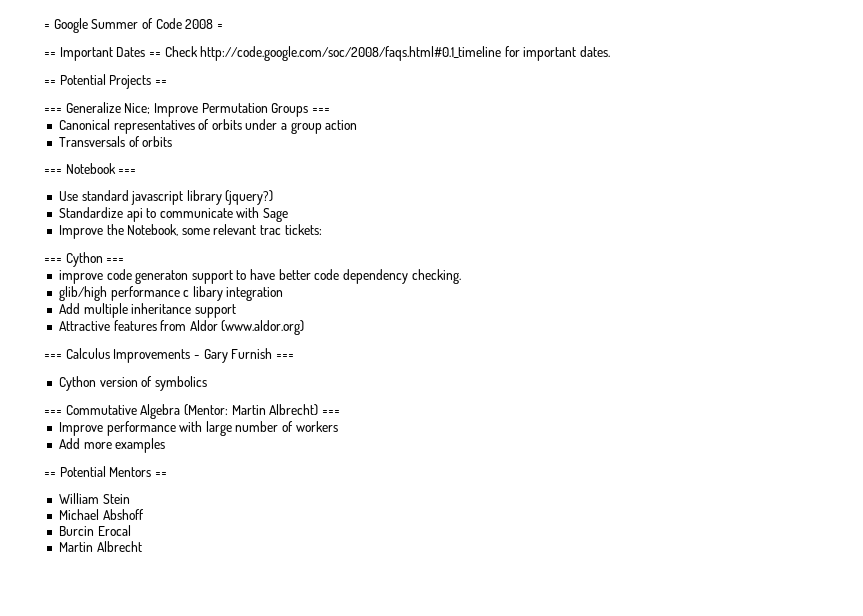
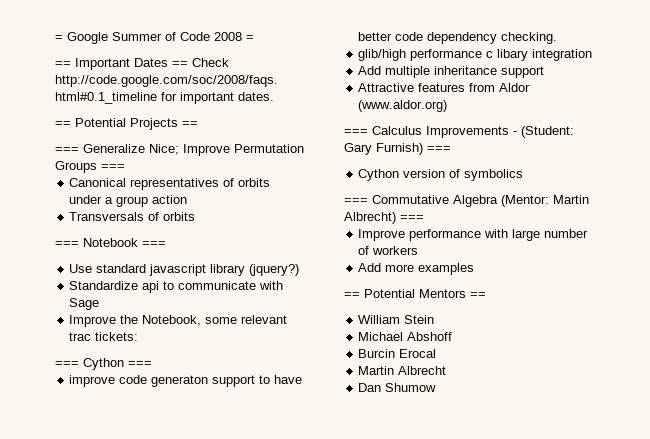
- === Calculus Improvements - Gary Furnish ===
+ === Calculus Improvements - (Student: Gary Furnish) ===
+ Dan Shumow

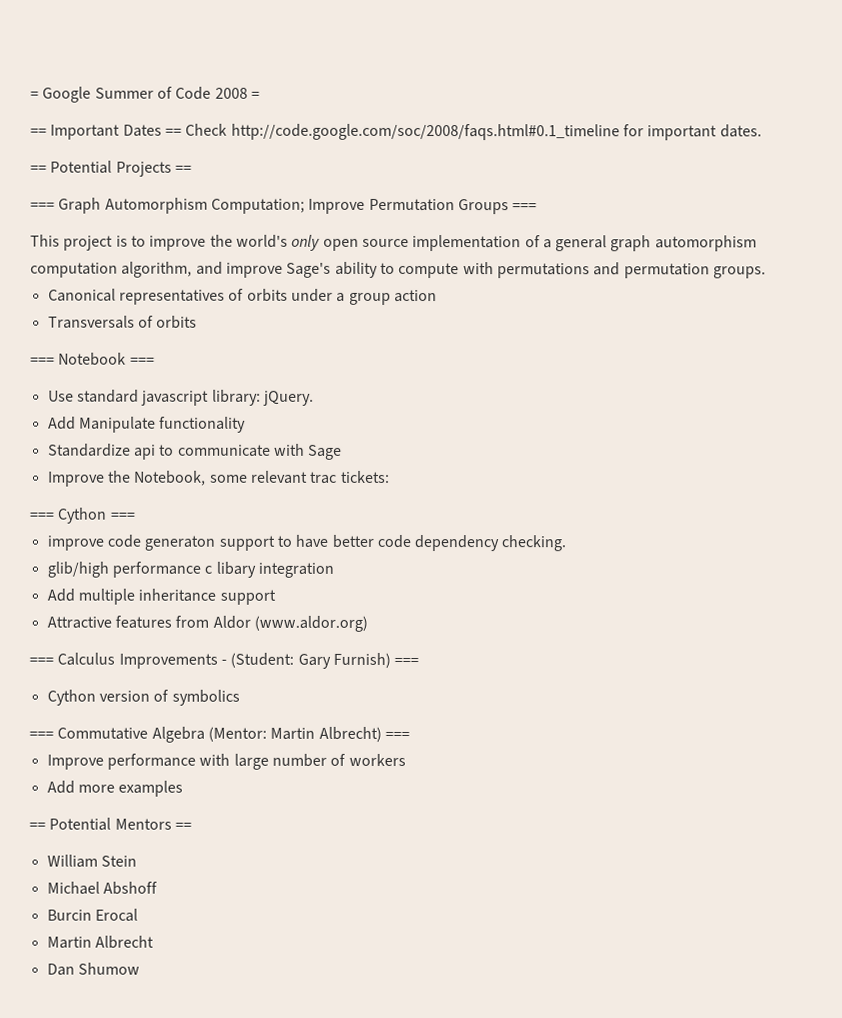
- === Generalize Nice; Improve Permutation Groups ===
+ === Graph Automorphism Computation; Improve Permutation Groups ===
+ This project is to improve the world's only open source implementation of a general graph automorphism computation algorithm, and improve Sage's ability to compute with permutations and permutation groups.
- Use standard javascript library (jquery?)
+ Use standard javascript library: jQuery.
+ Add Manipulate functionality

